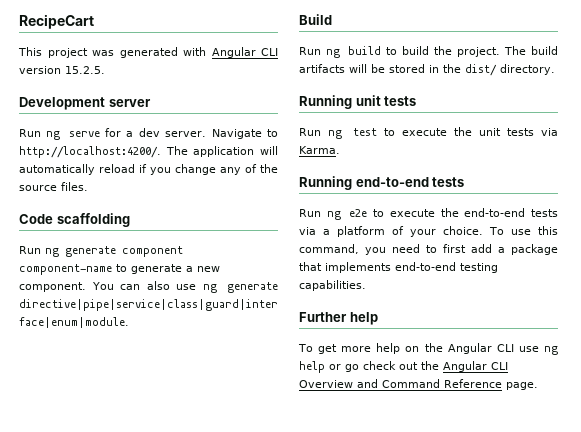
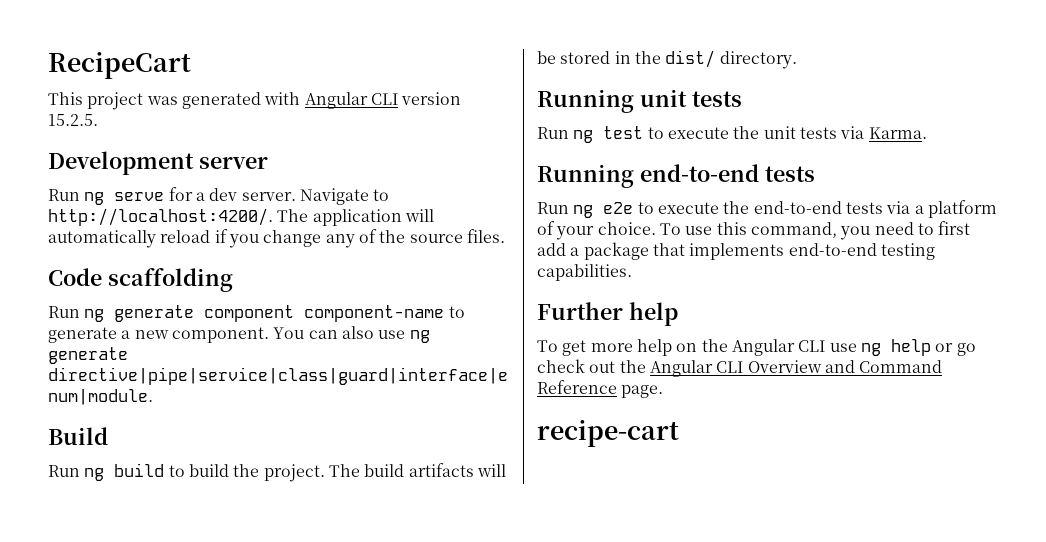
+ recipe-cart

